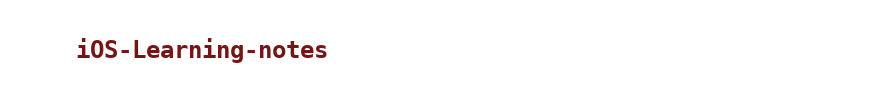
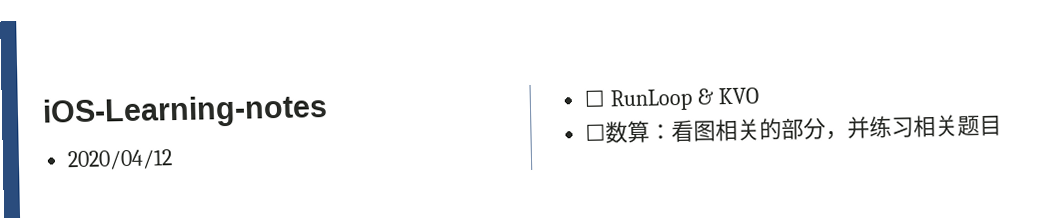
+ 2020/04/12
+ ☐ RunLoop & KVO
+ ☐数算：看图相关的部分，并练习相关题目

